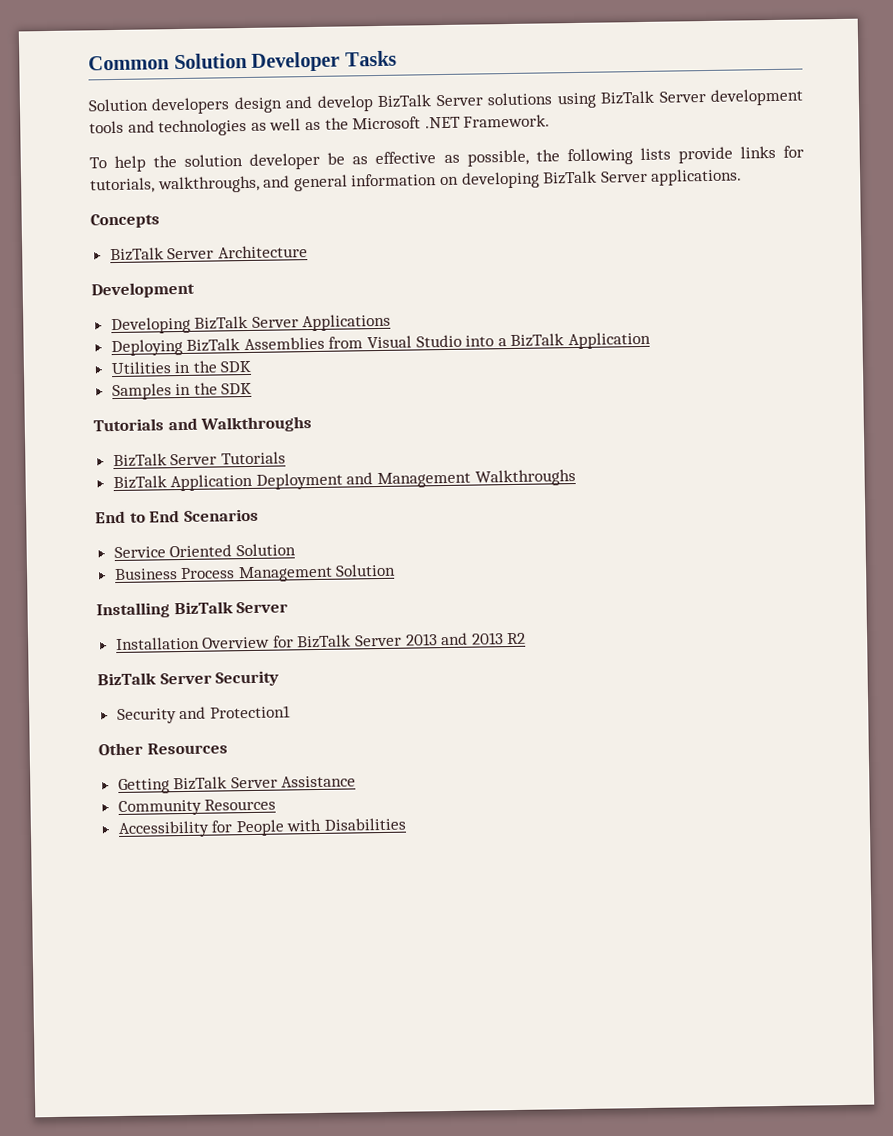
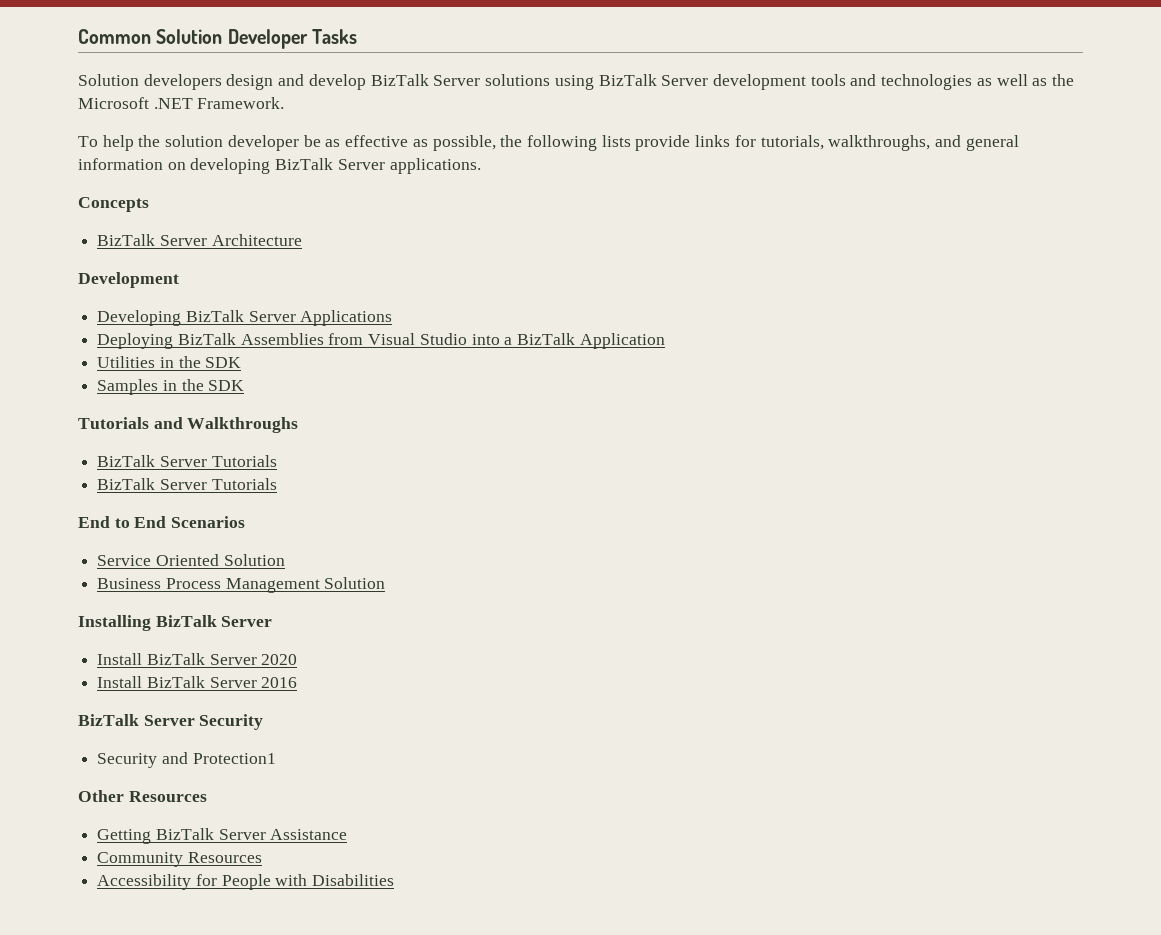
  Tutorials and Walkthroughs
  BizTalk Server Tutorials
- BizTalk Application Deployment and Management Walkthroughs
+ BizTalk Server Tutorials
- Installation Overview for BizTalk Server 2013 and 2013 R2
+ Install BizTalk Server 2020
+ Install BizTalk Server 2016

